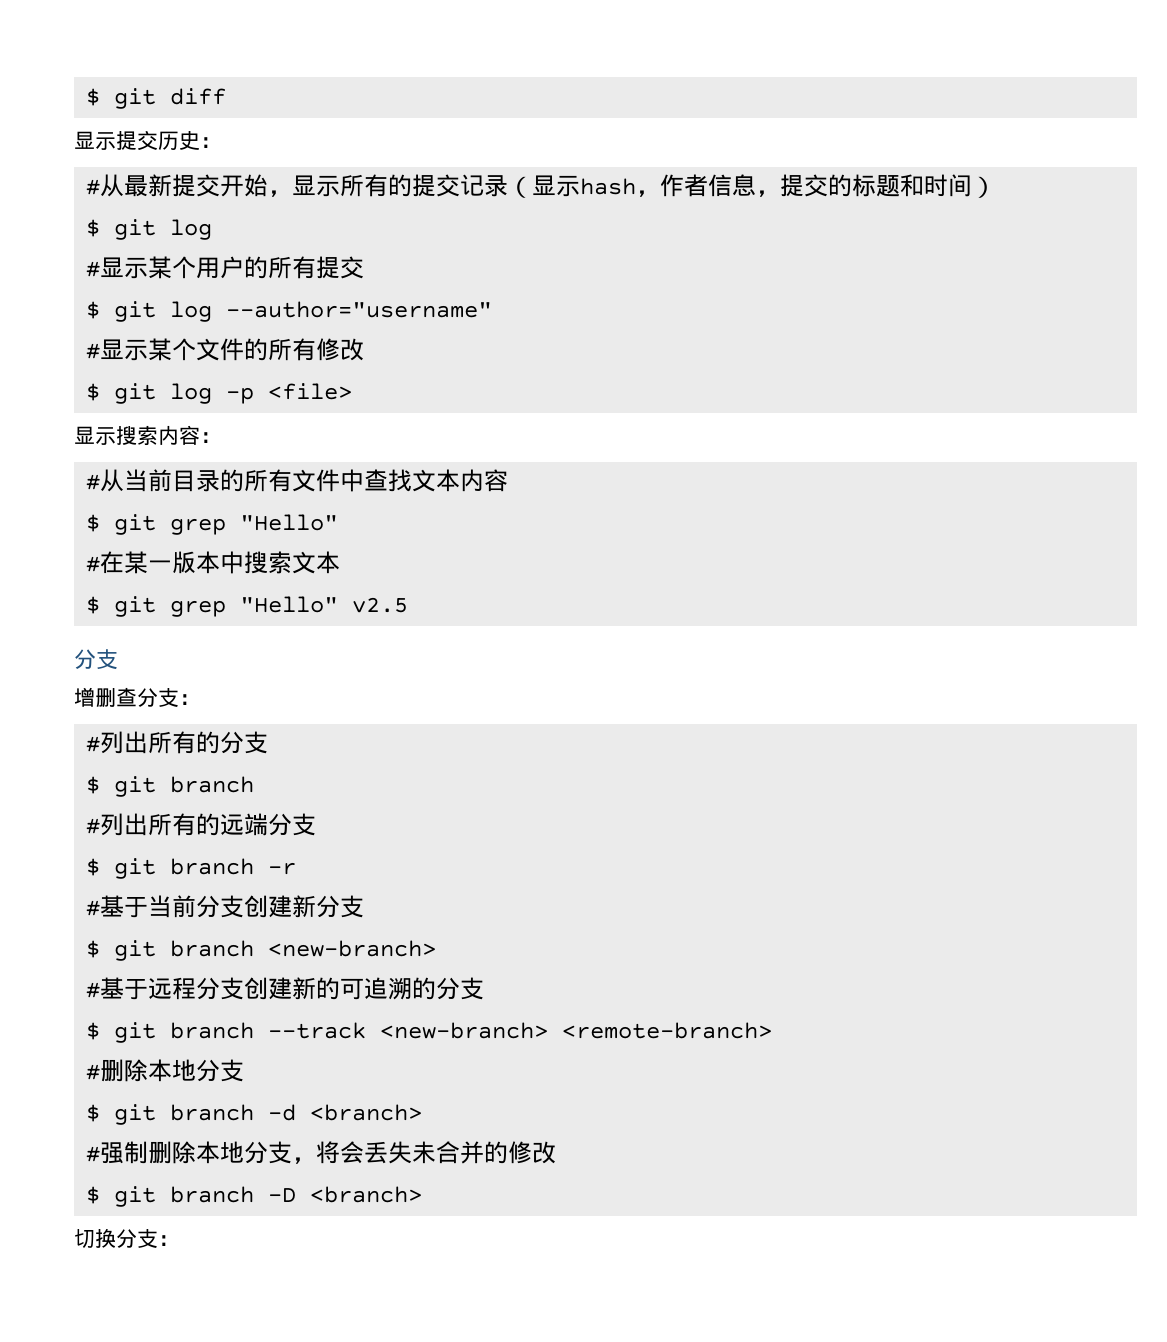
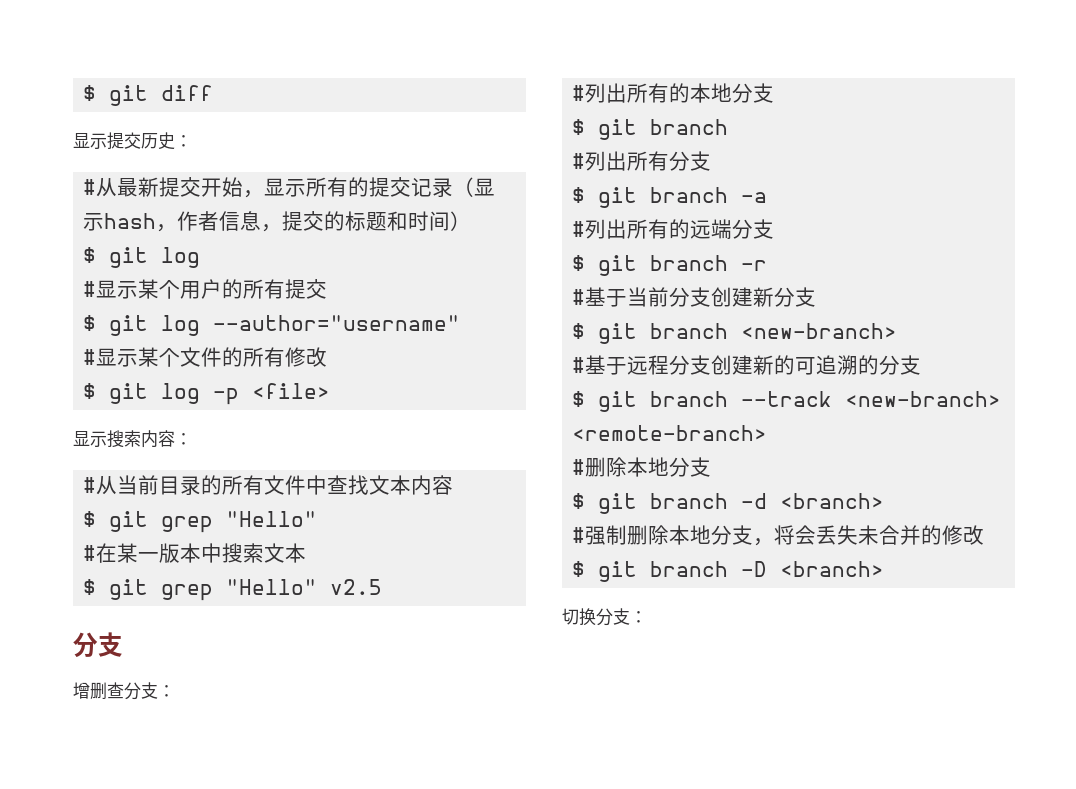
- #列出所有的分支
+ #列出所有的本地分支
  $ git branch
+ #列出所有分支
+ $ git branch -a

